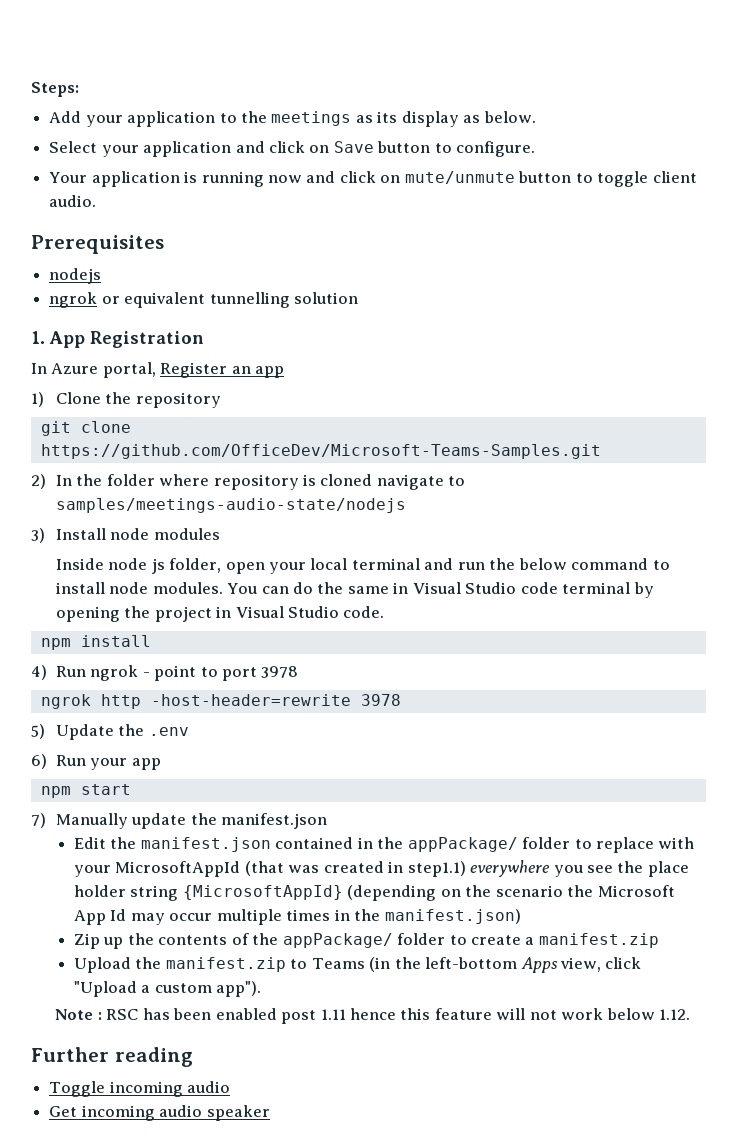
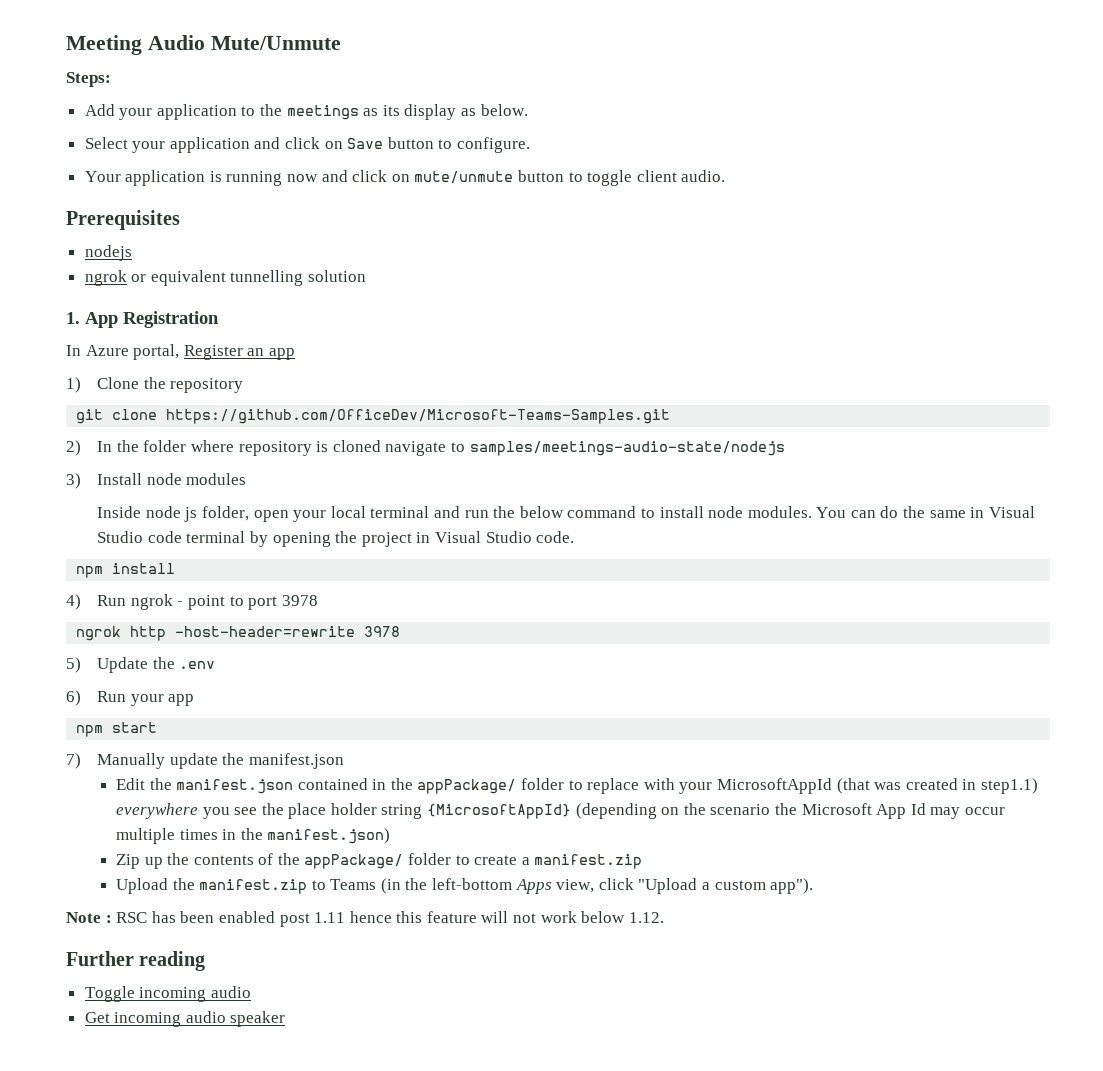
+ Meeting Audio Mute/Unmute

